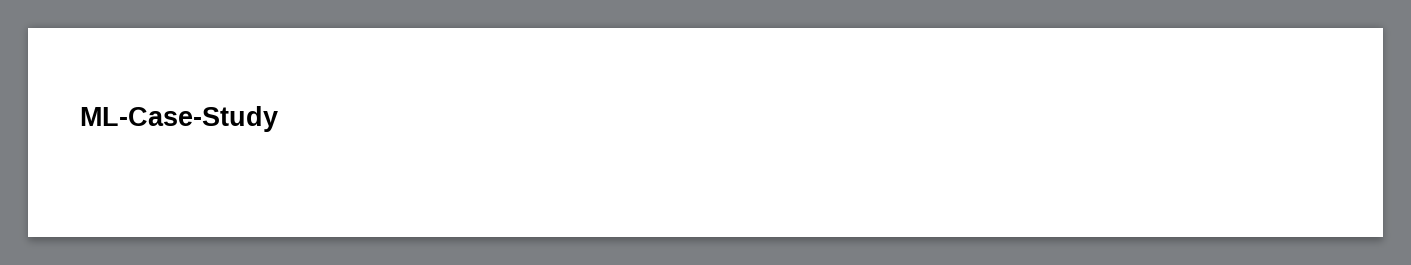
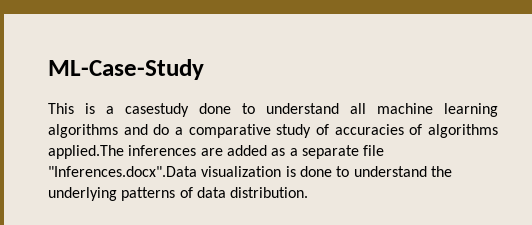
+ This is a casestudy done to understand all machine learning algorithms and do a comparative study of accuracies of algorithms applied.The inferences are added as a separate file "Inferences.docx".Data visualization is done to understand the underlying patterns of data distribution.

